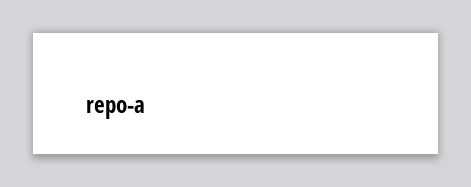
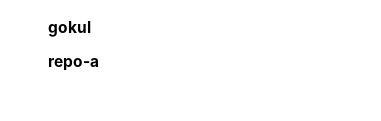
+ gokul

